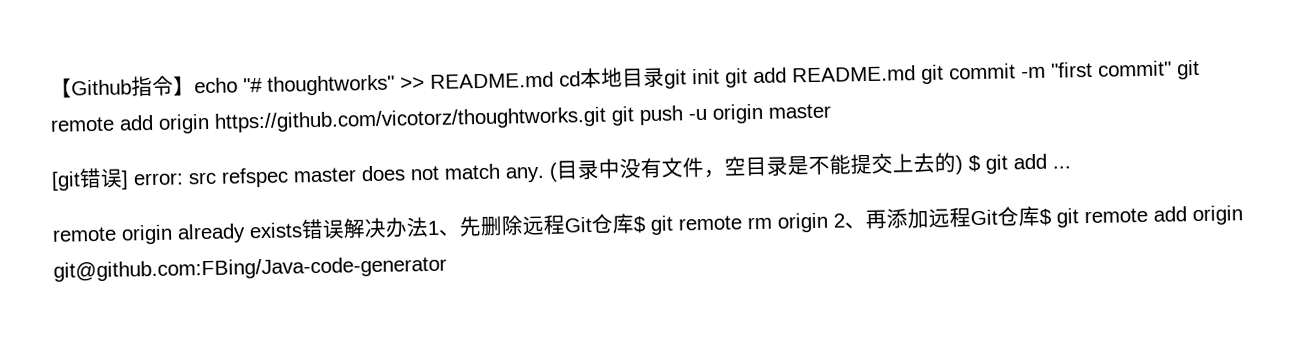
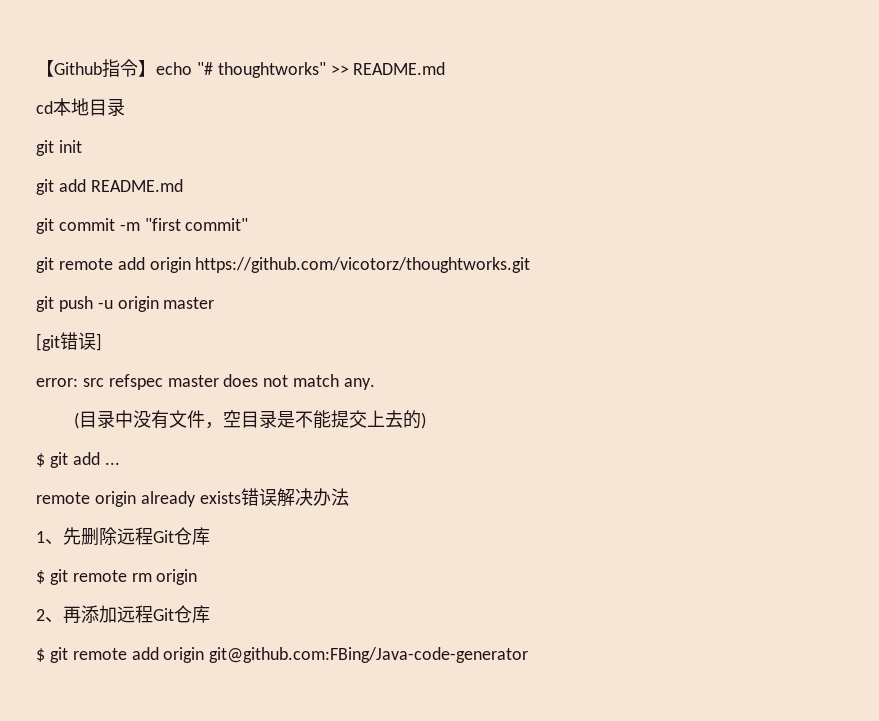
- 【Github指令】echo "# thoughtworks" >> README.md cd本地目录git init git add README.md git commit -m "first commit" git remote add origin https://github.com/vicotorz/thoughtworks.git git push -u origin master
+ 【Github指令】echo "# thoughtworks" >> README.md
+ cd本地目录
+ git init
+ git add README.md
+ git commit -m "first commit"
+ git remote add origin https://github.com/vicotorz/thoughtworks.git
+ git push -u origin master
- [git错误] error: src refspec master does not match any. (目录中没有文件，空目录是不能提交上去的) $ git add ...
+ [git错误]
+ error: src refspec master does not match any.
+ (目录中没有文件，空目录是不能提交上去的)
+ $ git add ...
- remote origin already exists错误解决办法1、先删除远程Git仓库$ git remote rm origin 2、再添加远程Git仓库$ git remote add origin git@github.com:FBing/Java-code-generator
+ remote origin already exists错误解决办法
+ 1、先删除远程Git仓库
+ $ git remote rm origin
+ 2、再添加远程Git仓库
+ $ git remote add origin git@github.com:FBing/Java-code-generator

